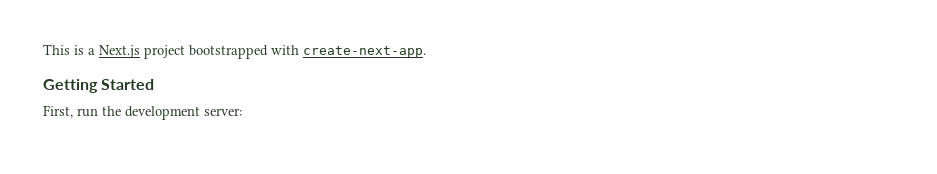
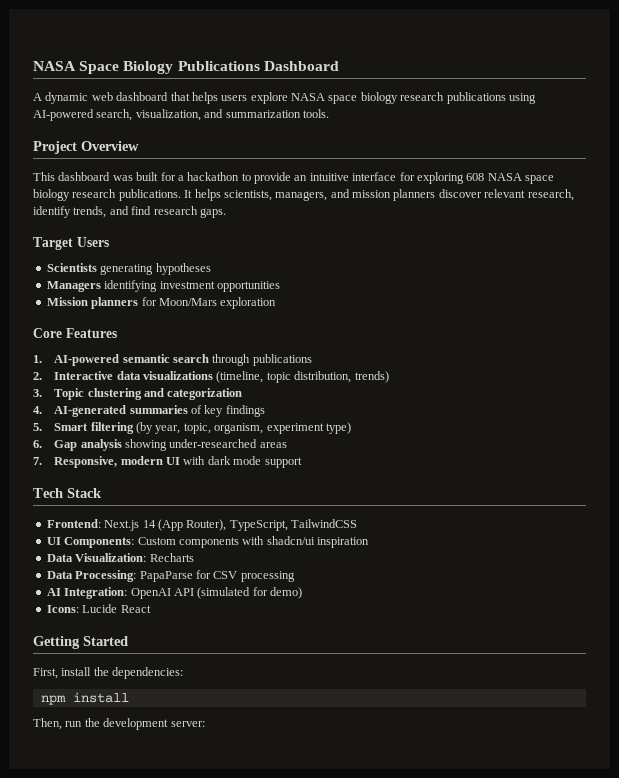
- This is a Next.js project bootstrapped with create-next-app.
+ NASA Space Biology Publications Dashboard
+ A dynamic web dashboard that helps users explore NASA space biology research publications using AI-powered search, visualization, and summarization tools.
+ Project Overview
+ This dashboard was built for a hackathon to provide an intuitive interface for exploring 608 NASA space biology research publications. It helps scientists, managers, and mission planners discover relevant research, identify trends, and find research gaps.
+ Target Users
+ Scientists generating hypotheses
+ Managers identifying investment opportunities
+ Mission planners for Moon/Mars exploration
+ Core Features
+ 1. AI-powered semantic search through publications
+ 2. Interactive data visualizations (timeline, topic distribution, trends)
+ 3. Topic clustering and categorization
+ 4. AI-generated summaries of key findings
+ 5. Smart filtering (by year, topic, organism, experiment type)
+ 6. Gap analysis showing under-researched areas
+ 7. Responsive, modern UI with dark mode support
+ Tech Stack
+ Frontend: Next.js 14 (App Router), TypeScript, TailwindCSS
+ UI Components: Custom components with shadcn/ui inspiration
+ Data Visualization: Recharts
+ Data Processing: PapaParse for CSV processing
+ AI Integration: OpenAI API (simulated for demo)
+ Icons: Lucide React
  Getting Started
- First, run the development server:
+ First, install the dependencies:
+ npm install
+ Then, run the development server:

